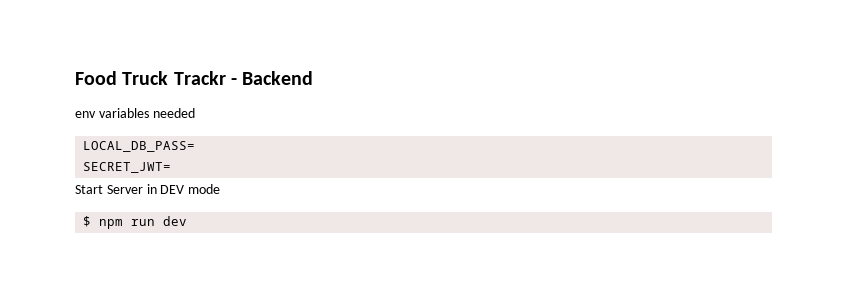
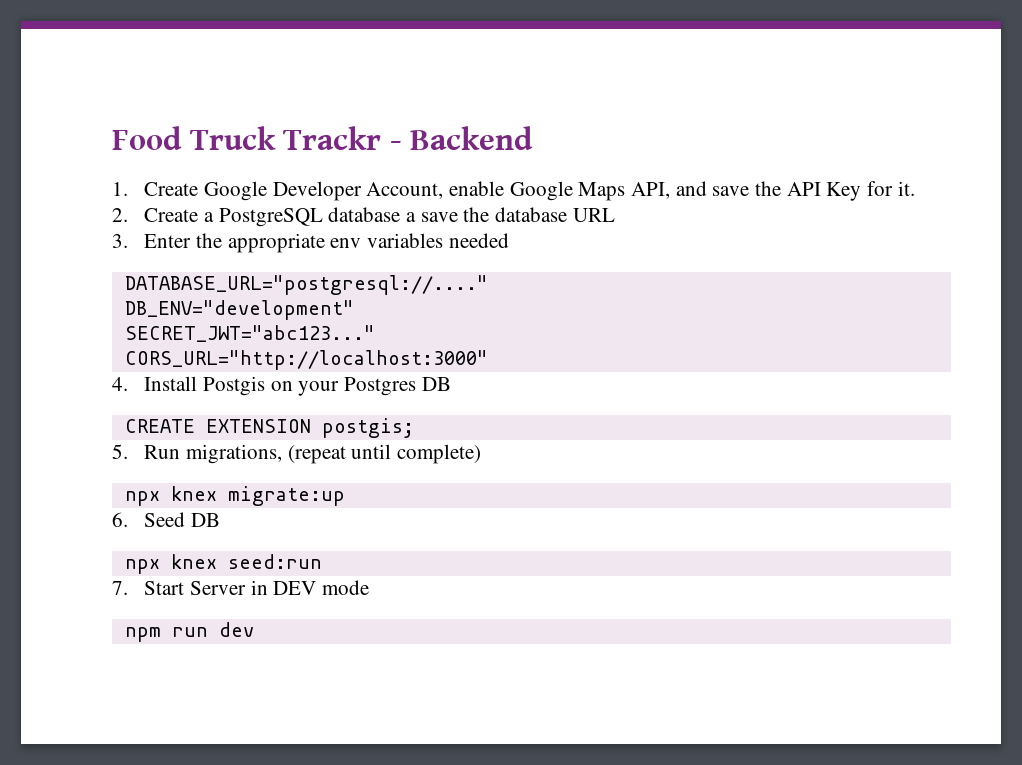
- env variables needed
- LOCAL_DB_PASS=
- SECRET_JWT=
- Start Server in DEV mode
+ 1. Create Google Developer Account, enable Google Maps API, and save the API Key for it.
+ 2. Create a PostgreSQL database a save the database URL
+ 3. Enter the appropriate env variables needed
+ DATABASE_URL="postgresql://...."
+ DB_ENV="development"
+ SECRET_JWT="abc123..."
+ CORS_URL="http://localhost:3000"
+ 4. Install Postgis on your Postgres DB
+ CREATE EXTENSION postgis;
+ 5. Run migrations, (repeat until complete)
+ npx knex migrate:up
+ 6. Seed DB
+ npx knex seed:run
+ 7. Start Server in DEV mode
- $ npm run dev
+ npm run dev

